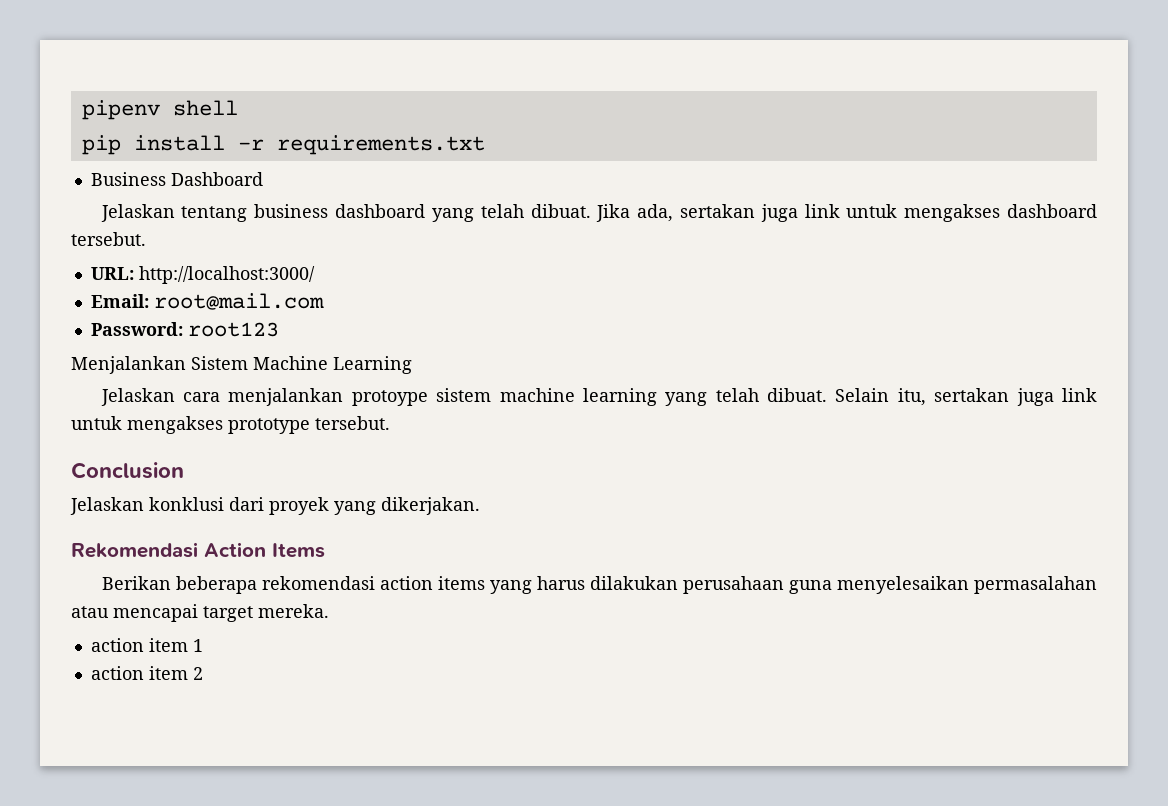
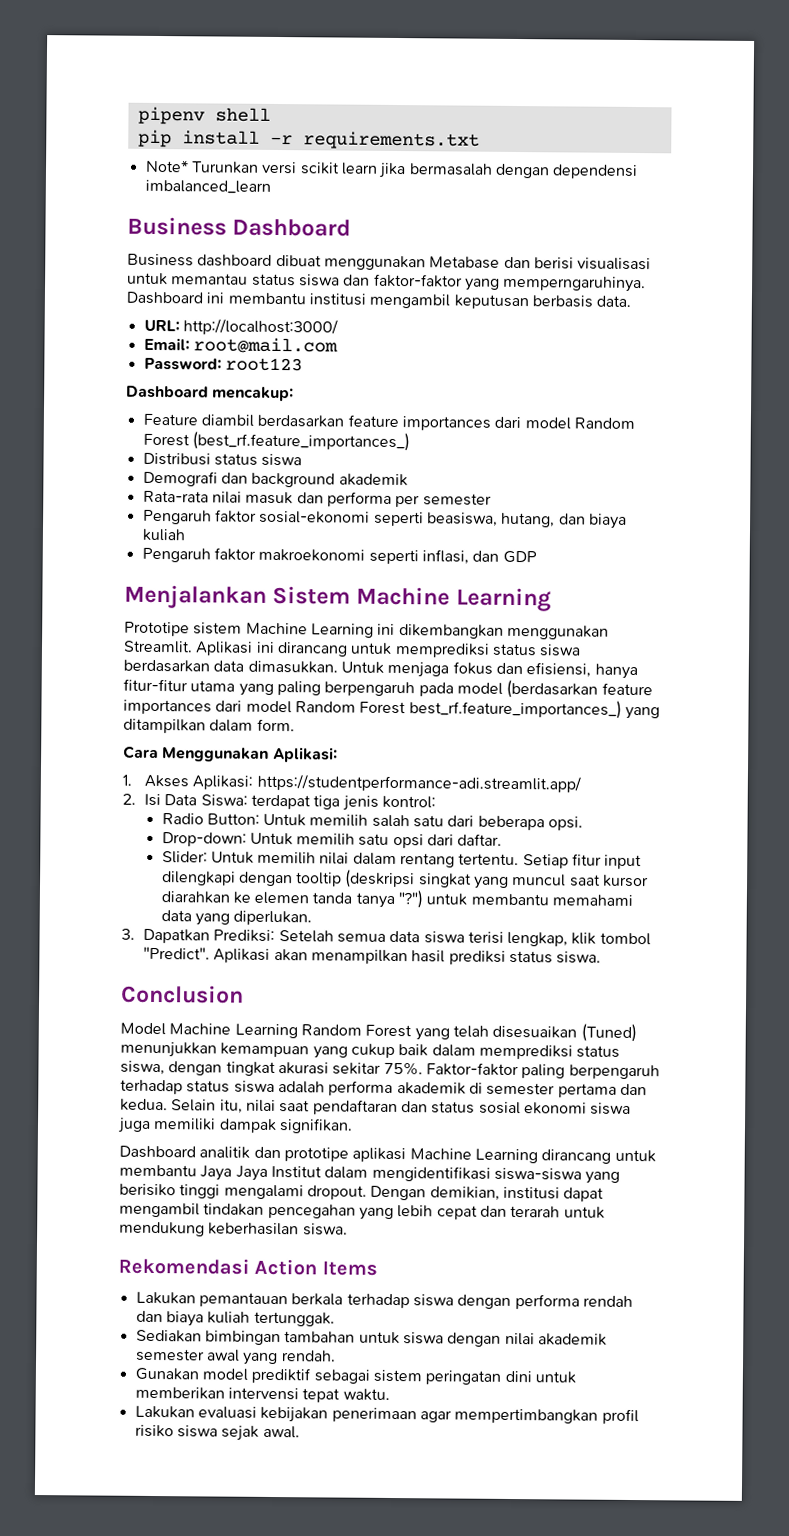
+ Note* Turunkan versi scikit learn jika bermasalah dengan dependensi imbalanced_learn
  Business Dashboard
- Jelaskan tentang business dashboard yang telah dibuat. Jika ada, sertakan juga link untuk mengakses dashboard tersebut.
+ Business dashboard dibuat menggunakan Metabase dan berisi visualisasi untuk memantau status siswa dan faktor-faktor yang memperngaruhinya. Dashboard ini membantu institusi mengambil keputusan berbasis data.
+ Dashboard mencakup:
+ Feature diambil berdasarkan feature importances dari model Random Forest (best_rf.feature_importances_)
+ Distribusi status siswa
+ Demografi dan background akademik
+ Rata-rata nilai masuk dan performa per semester
+ Pengaruh faktor sosial-ekonomi seperti beasiswa, hutang, dan biaya kuliah
+ Pengaruh faktor makroekonomi seperti inflasi, dan GDP
  Menjalankan Sistem Machine Learning
- Jelaskan cara menjalankan protoype sistem machine learning yang telah dibuat. Selain itu, sertakan juga link untuk mengakses prototype tersebut.
+ Prototipe sistem Machine Learning ini dikembangkan menggunakan Streamlit. Aplikasi ini dirancang untuk memprediksi status siswa berdasarkan data dimasukkan. Untuk menjaga fokus dan efisiensi, hanya fitur-fitur utama yang paling berpengaruh pada model (berdasarkan feature importances dari model Random Forest best_rf.feature_importances_) yang ditampilkan dalam form.
+ Cara Menggunakan Aplikasi:
+ 1. Akses Aplikasi: https://studentperformance-adi.streamlit.app/
+ 2. Isi Data Siswa: terdapat tiga jenis kontrol:
+ Radio Button: Untuk memilih salah satu dari beberapa opsi.
+ Drop-down: Untuk memilih satu opsi dari daftar.
+ Slider: Untuk memilih nilai dalam rentang tertentu. Setiap fitur input dilengkapi dengan tooltip (deskripsi singkat yang muncul saat kursor diarahkan ke elemen tanda tanya "?") untuk membantu memahami data yang diperlukan.
+ 3. Dapatkan Prediksi: Setelah semua data siswa terisi lengkap, klik tombol "Predict". Aplikasi akan menampilkan hasil prediksi status siswa.
  Conclusion
- Jelaskan konklusi dari proyek yang dikerjakan.
+ Model Machine Learning Random Forest yang telah disesuaikan (Tuned) menunjukkan kemampuan yang cukup baik dalam memprediksi status siswa, dengan tingkat akurasi sekitar 75%. Faktor-faktor paling berpengaruh terhadap status siswa adalah performa akademik di semester pertama dan kedua. Selain itu, nilai saat pendaftaran dan status sosial ekonomi siswa juga memiliki dampak signifikan.
+ Dashboard analitik dan prototipe aplikasi Machine Learning dirancang untuk membantu Jaya Jaya Institut dalam mengidentifikasi siswa-siswa yang berisiko tinggi mengalami dropout. Dengan demikian, institusi dapat mengambil tindakan pencegahan yang lebih cepat dan terarah untuk mendukung keberhasilan siswa.
  Rekomendasi Action Items
- Berikan beberapa rekomendasi action items yang harus dilakukan perusahaan guna menyelesaikan permasalahan atau mencapai target mereka.
- action item 1
- action item 2
+ Lakukan pemantauan berkala terhadap siswa dengan performa rendah dan biaya kuliah tertunggak.
+ Sediakan bimbingan tambahan untuk siswa dengan nilai akademik semester awal yang rendah.
+ Gunakan model prediktif sebagai sistem peringatan dini untuk memberikan intervensi tepat waktu.
+ Lakukan evaluasi kebijakan penerimaan agar mempertimbangkan profil risiko siswa sejak awal.

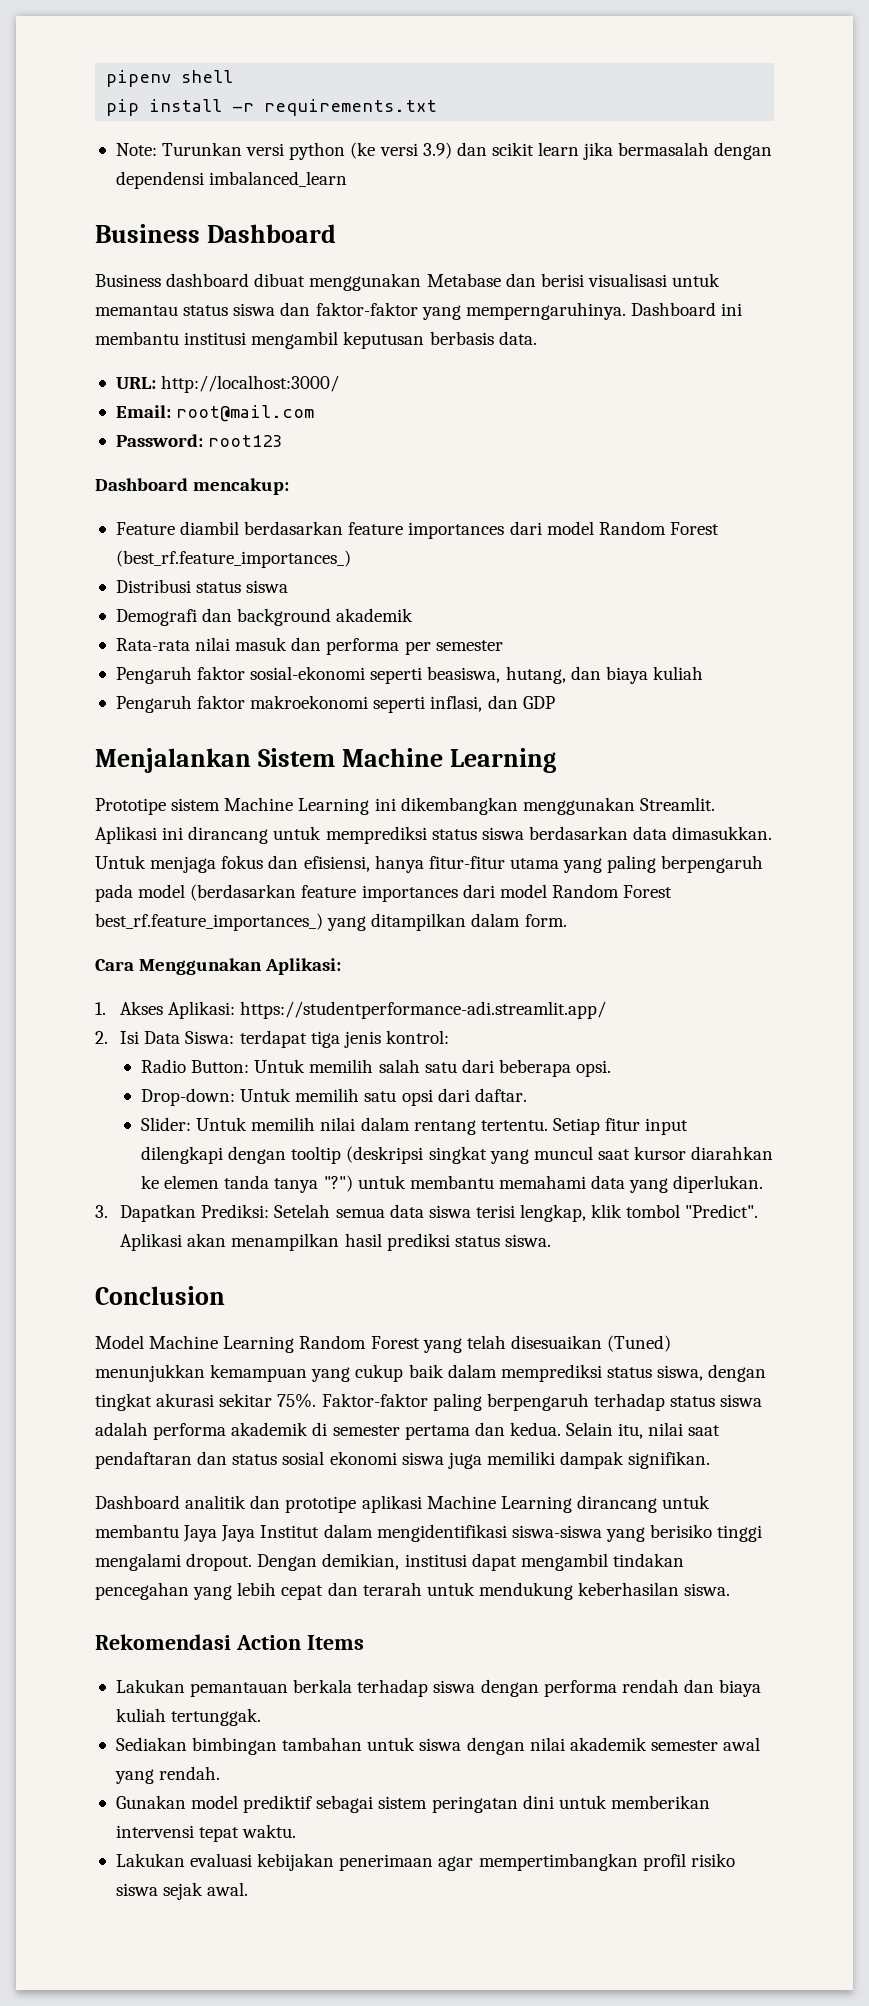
- Note* Turunkan versi scikit learn jika bermasalah dengan dependensi imbalanced_learn
+ Note: Turunkan versi python (ke versi 3.9) dan scikit learn jika bermasalah dengan dependensi imbalanced_learn

